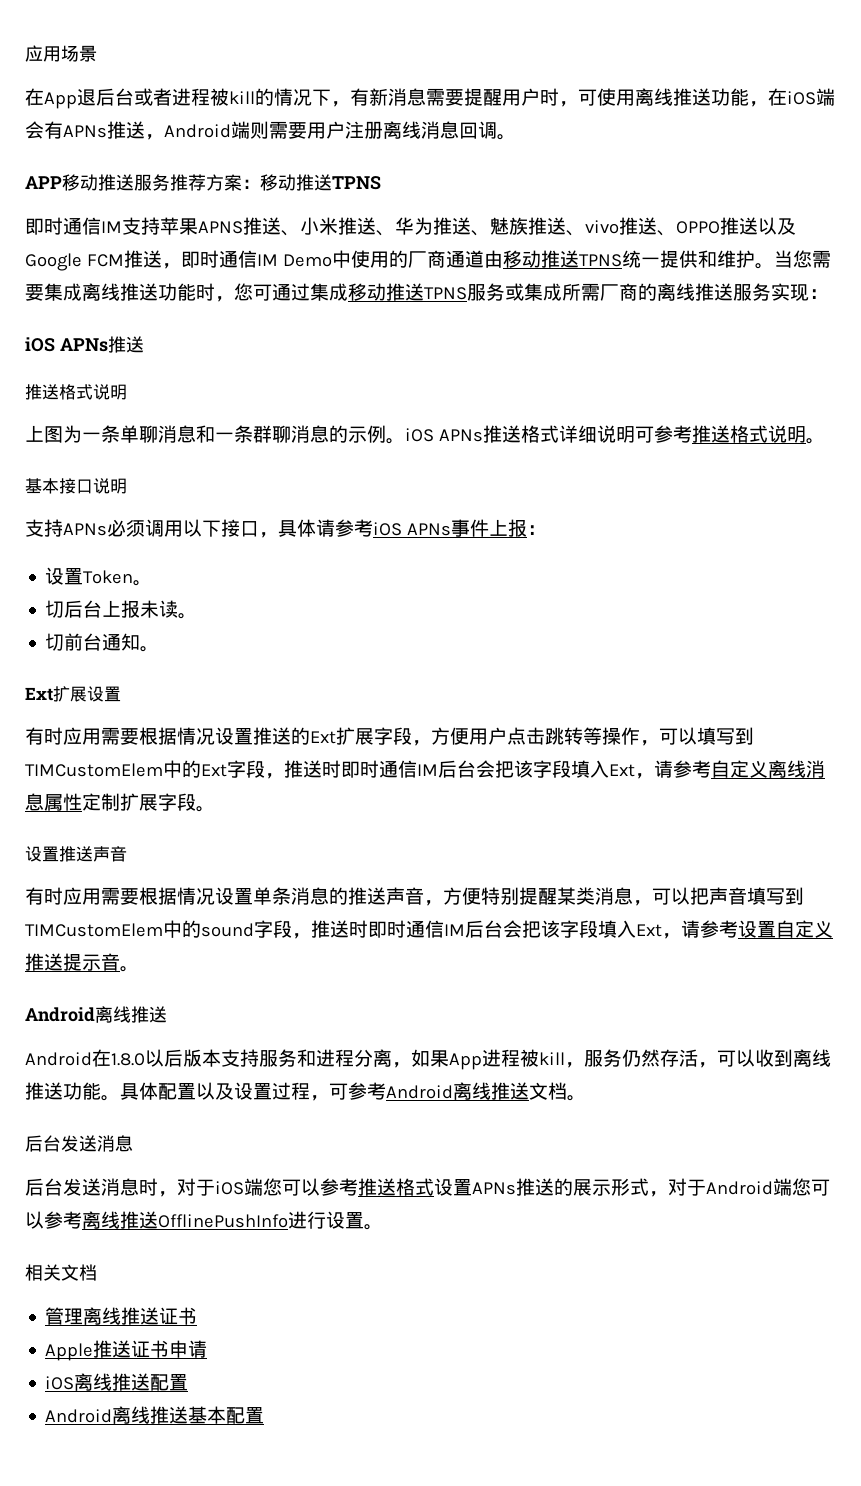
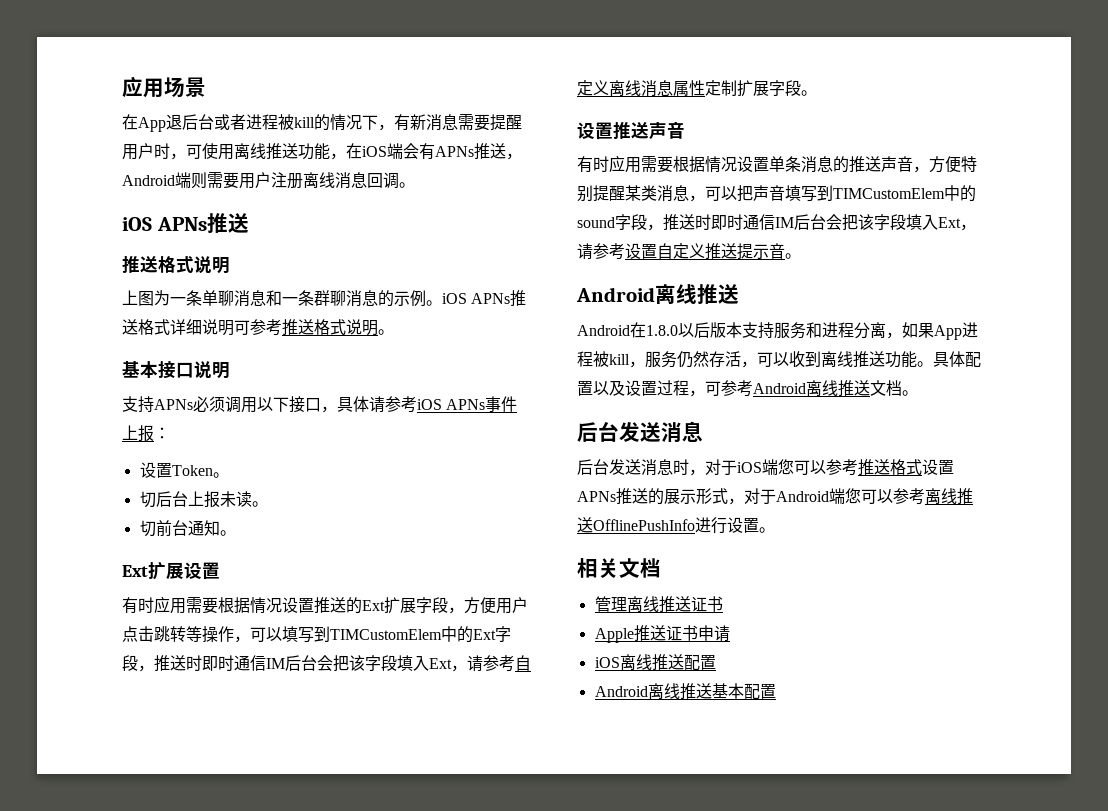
- APP移动推送服务推荐方案：移动推送TPNS
- 即时通信IM支持苹果APNS推送、小米推送、华为推送、魅族推送、vivo推送、OPPO推送以及Google FCM推送，即时通信IM Demo中使用的厂商通道由移动推送TPNS统一提供和维护。当您需要集成离线推送功能时，您可通过集成移动推送TPNS服务或集成所需厂商的离线推送服务实现：

